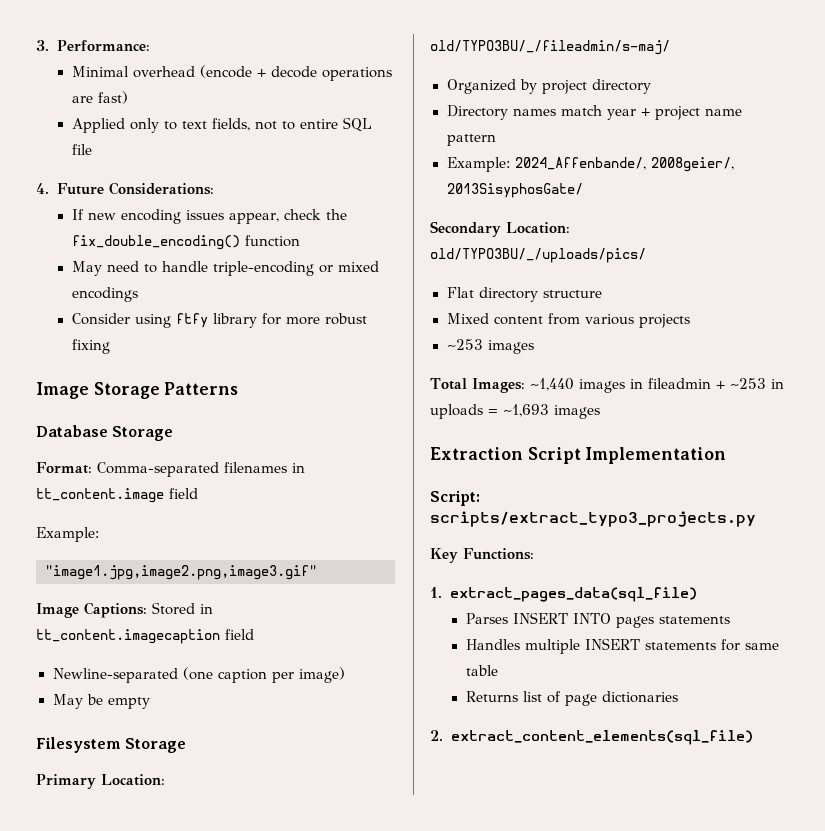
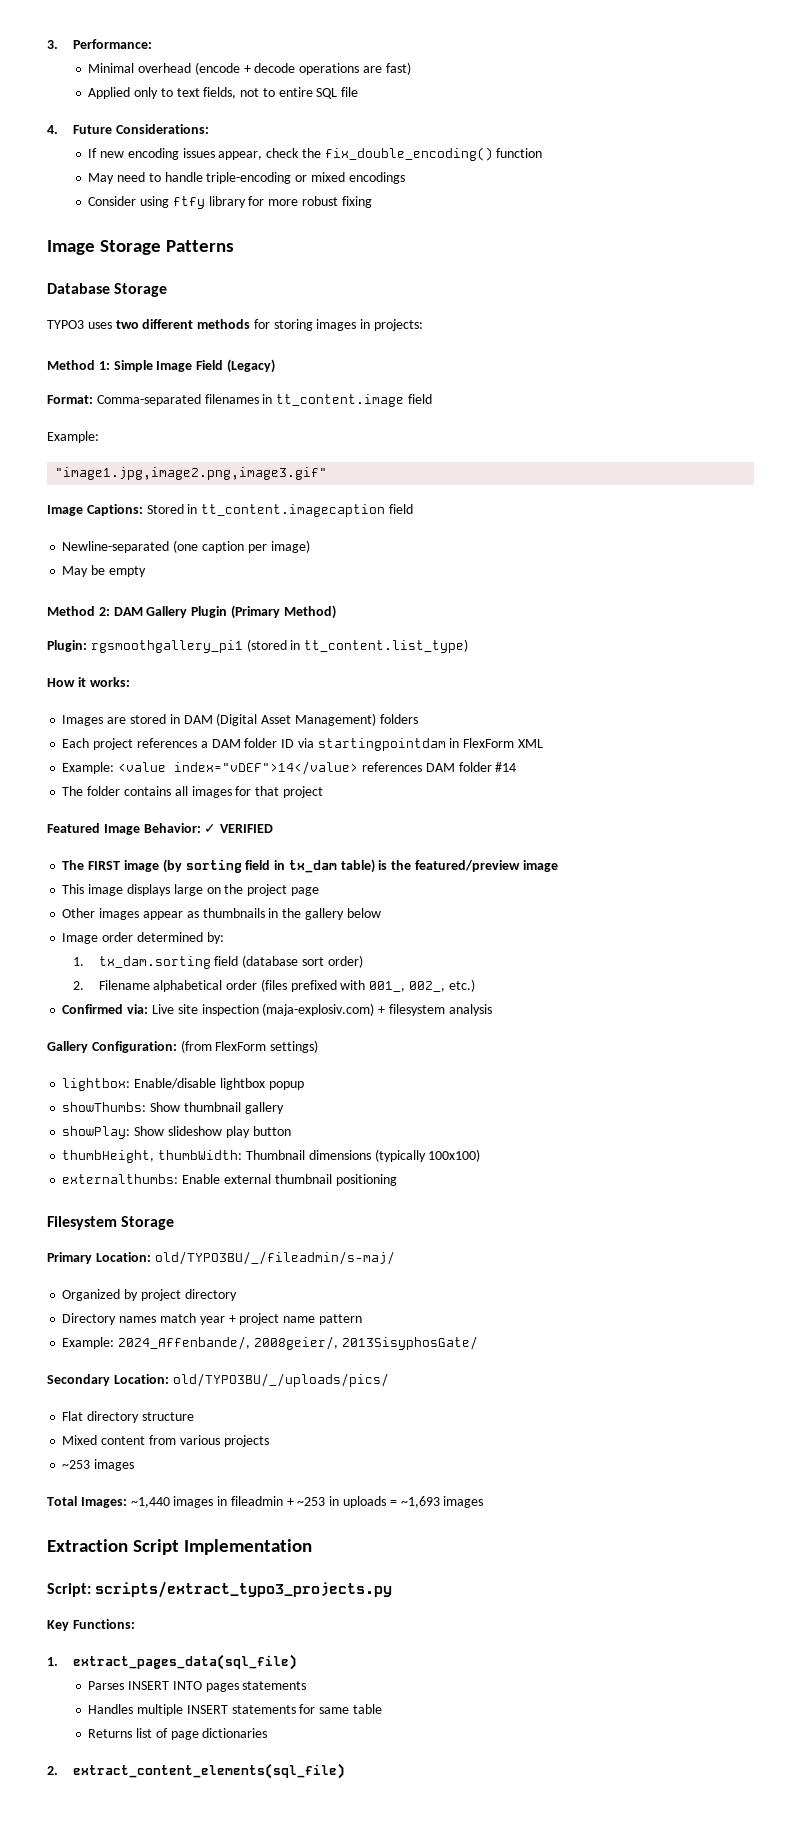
+ TYPO3 uses two different methods for storing images in projects:
+ Method 1: Simple Image Field (Legacy)
+ Method 2: DAM Gallery Plugin (Primary Method)
+ Plugin: rgsmoothgallery_pi1 (stored in tt_content.list_type)
+ How it works:
+ Images are stored in DAM (Digital Asset Management) folders
+ Each project references a DAM folder ID via startingpointdam in FlexForm XML
+ Example: <value index="vDEF">14</value> references DAM folder #14
+ The folder contains all images for that project
+ Featured Image Behavior: ✓ VERIFIED
+ The FIRST image (by sorting field in tx_dam table) is the featured/preview image
+ This image displays large on the project page
+ Other images appear as thumbnails in the gallery below
+ Image order determined by:
+ 1. tx_dam.sorting field (database sort order)
+ 2. Filename alphabetical order (files prefixed with 001_, 002_, etc.)
+ Confirmed via: Live site inspection (maja-explosiv.com) + filesystem analysis
+ Gallery Configuration: (from FlexForm settings)
+ lightbox: Enable/disable lightbox popup
+ showThumbs: Show thumbnail gallery
+ showPlay: Show slideshow play button
+ thumbHeight, thumbWidth: Thumbnail dimensions (typically 100x100)
+ externalthumbs: Enable external thumbnail positioning

